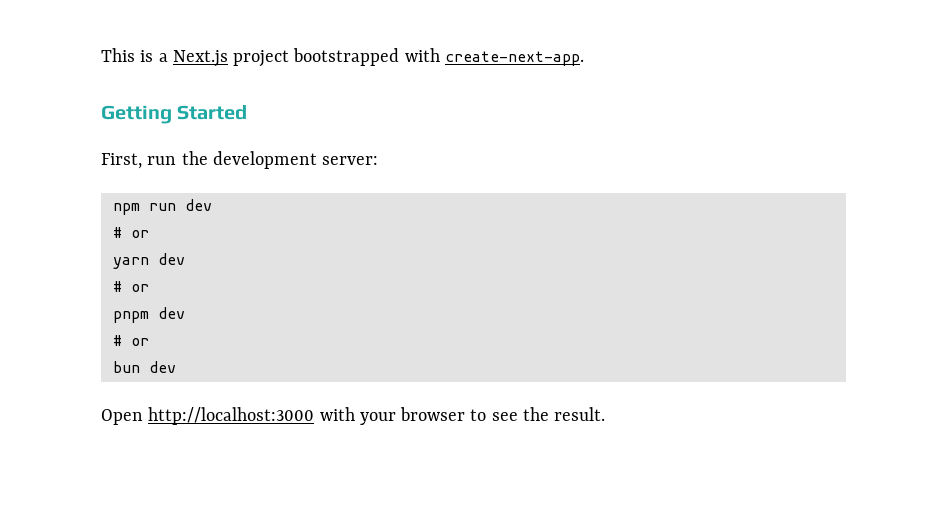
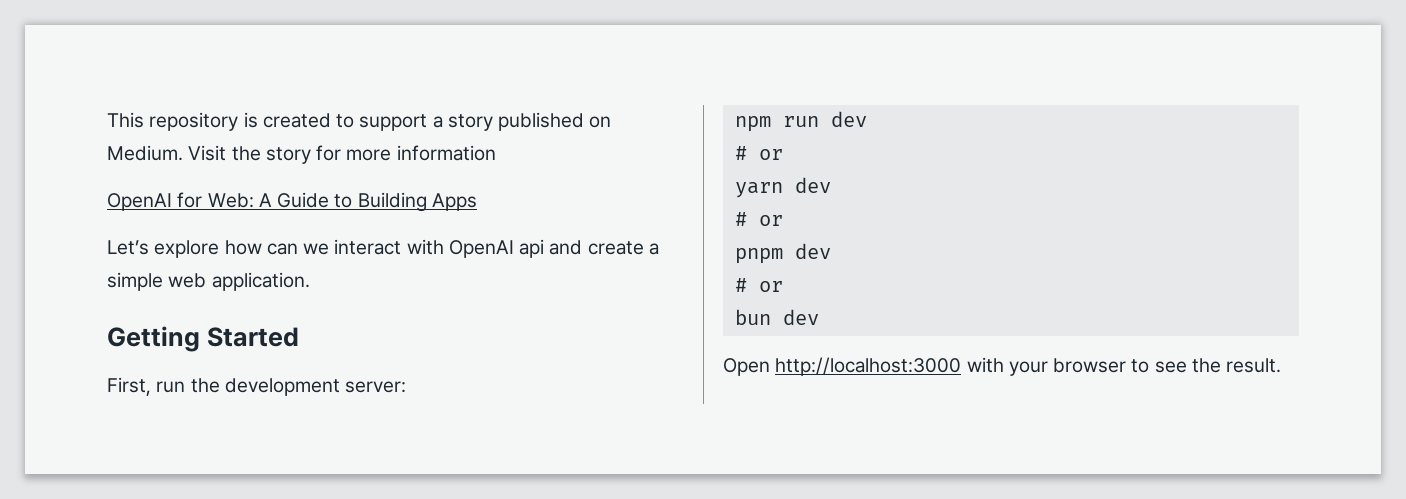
- This is a Next.js project bootstrapped with create-next-app.
+ This repository is created to support a story published on Medium. Visit the story for more information
+ OpenAI for Web: A Guide to Building Apps
+ Let’s explore how can we interact with OpenAI api and create a simple web application.

